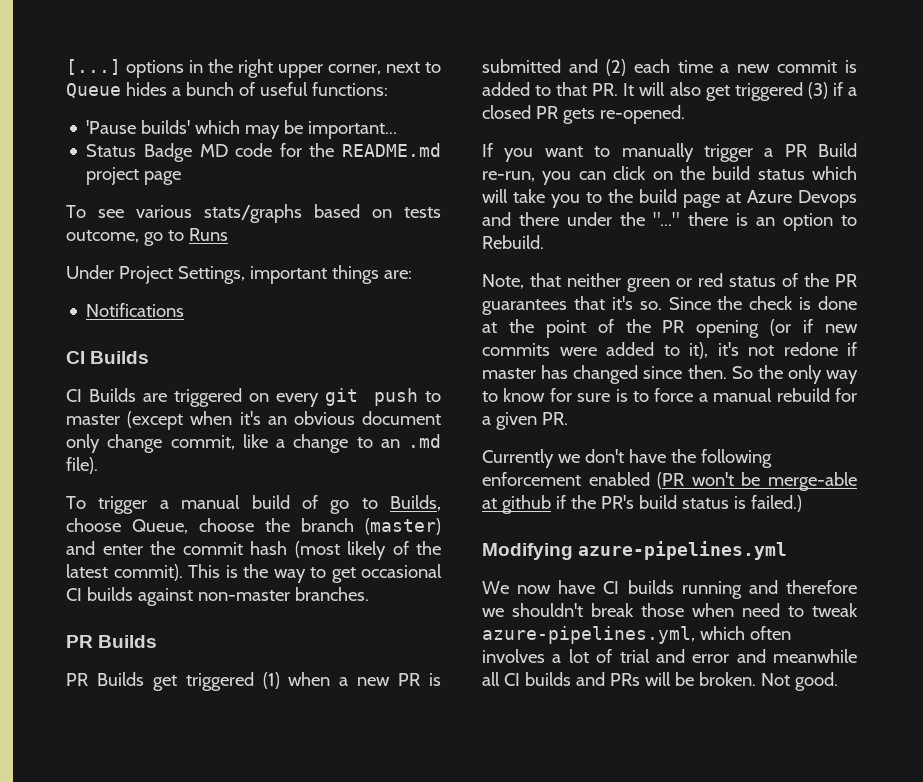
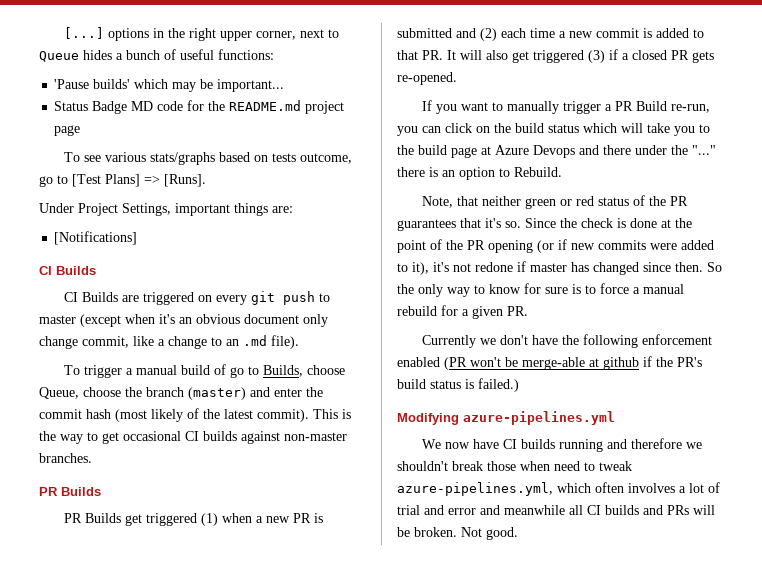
- To see various stats/graphs based on tests outcome, go to Runs
+ To see various stats/graphs based on tests outcome, go to [Test Plans] => [Runs].
- Notifications
+ [Notifications]

